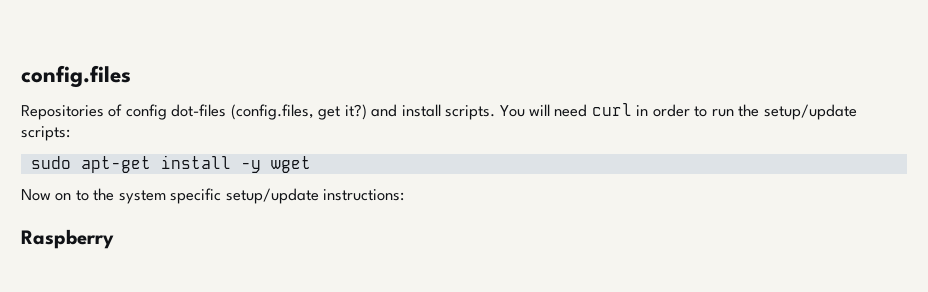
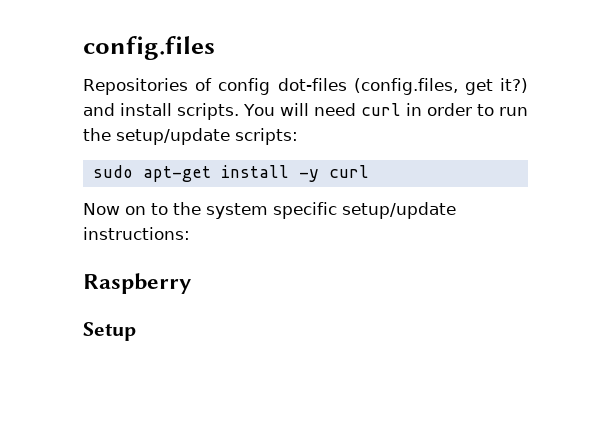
- sudo apt-get install -y wget
+ sudo apt-get install -y curl
+ Setup

